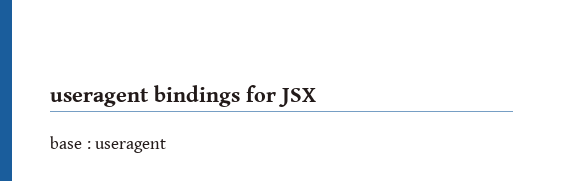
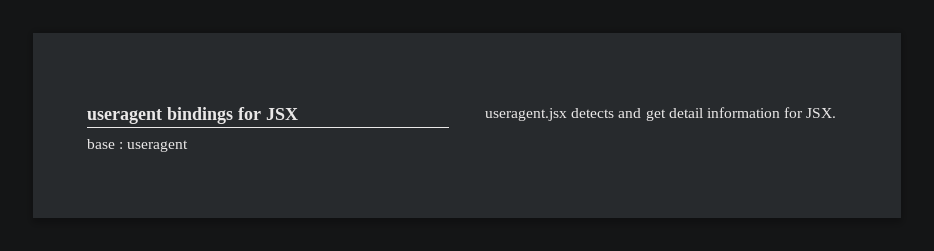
+ useragent.jsx detects and get detail information for JSX.

